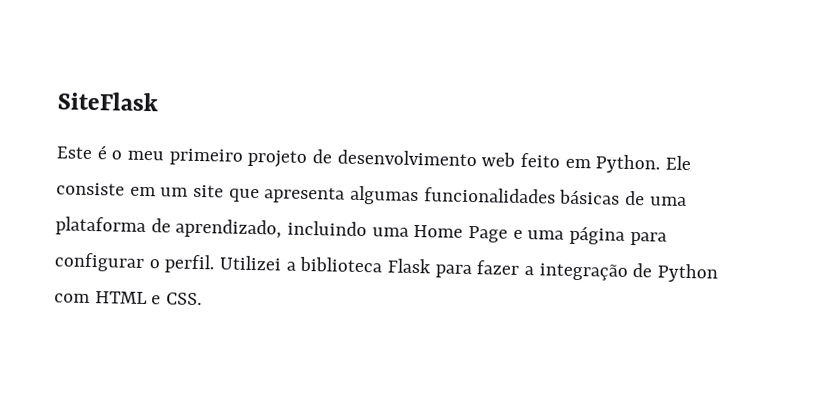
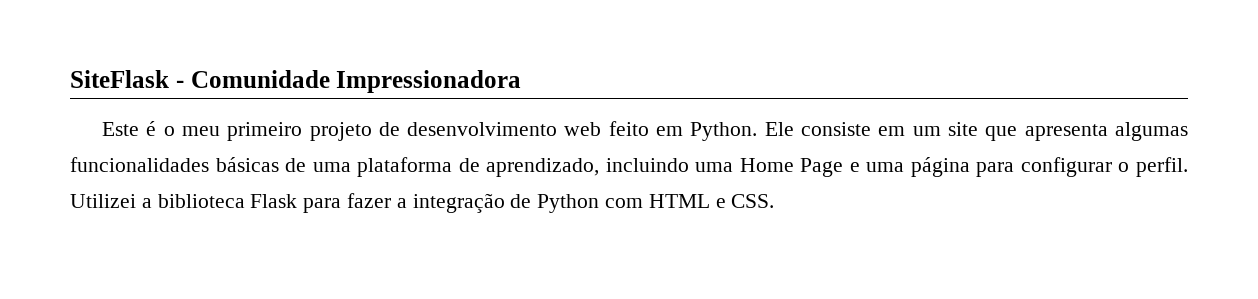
- SiteFlask
+ SiteFlask - Comunidade Impressionadora

